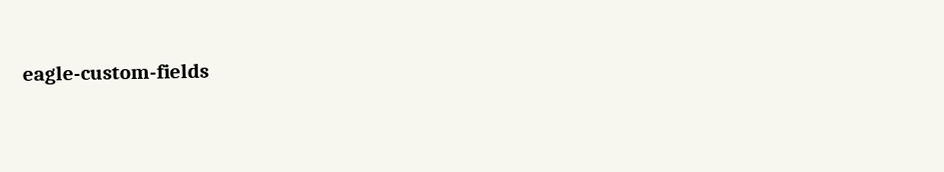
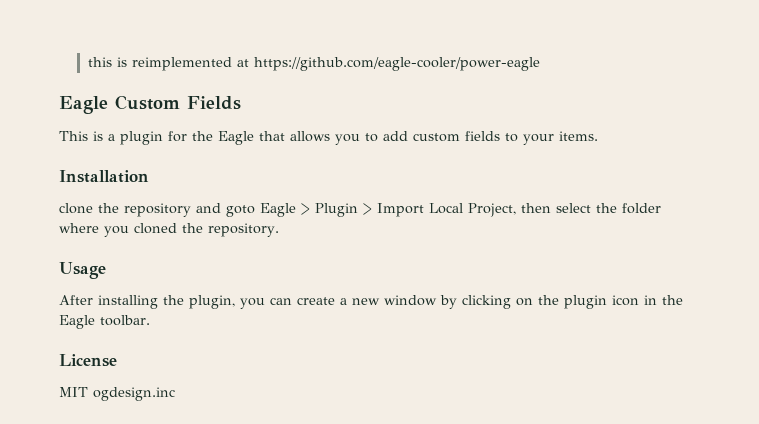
- eagle-custom-fields
+ this is reimplemented at https://github.com/eagle-cooler/power-eagle
+ Eagle Custom Fields
+ This is a plugin for the Eagle that allows you to add custom fields to your items.
+ Installation
+ clone the repository and goto Eagle > Plugin > Import Local Project, then select the folder where you cloned the repository.
+ Usage
+ After installing the plugin, you can create a new window by clicking on the plugin icon in the Eagle toolbar.
+ License
+ MIT ogdesign.inc

